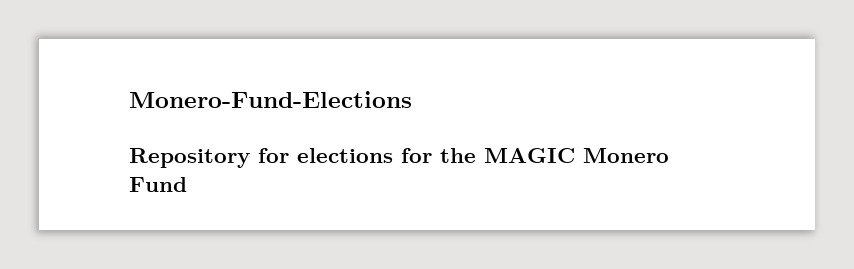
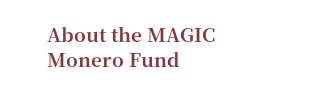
- Monero-Fund-Elections
- Repository for elections for the MAGIC Monero Fund
+ About the MAGIC Monero Fund

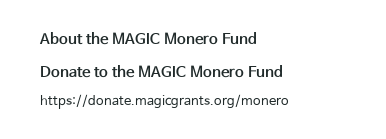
+ Donate to the MAGIC Monero Fund
+ https://donate.magicgrants.org/monero

